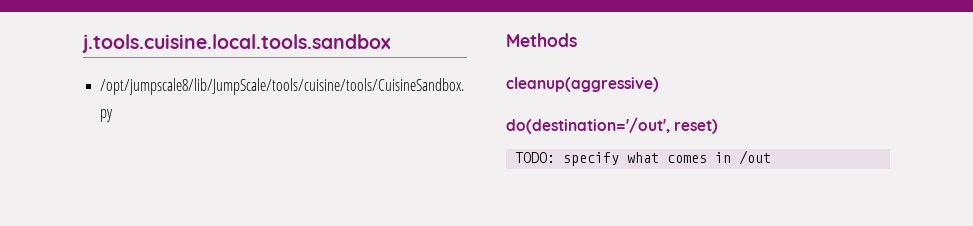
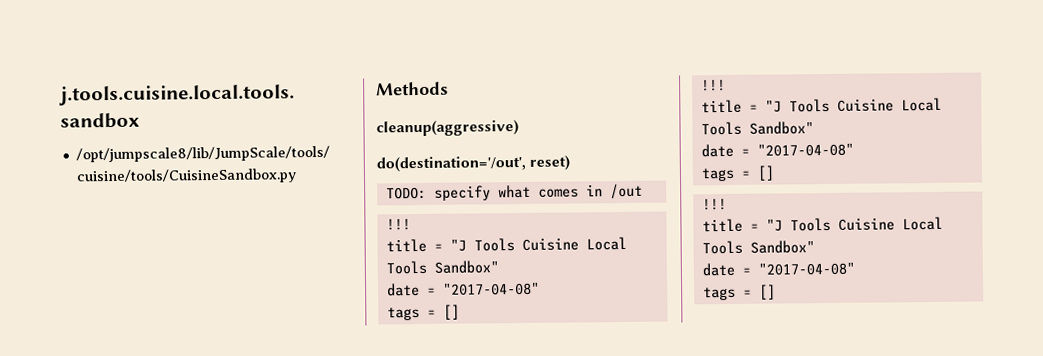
  TODO: specify what comes in /out
+ !!!
+ title = "J Tools Cuisine Local Tools Sandbox"
+ date = "2017-04-08"
+ tags = []
+ !!!
+ title = "J Tools Cuisine Local Tools Sandbox"
+ date = "2017-04-08"
+ tags = []
+ !!!
+ title = "J Tools Cuisine Local Tools Sandbox"
+ date = "2017-04-08"
+ tags = []

